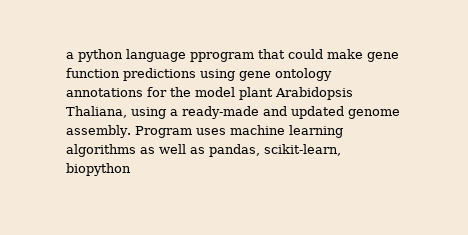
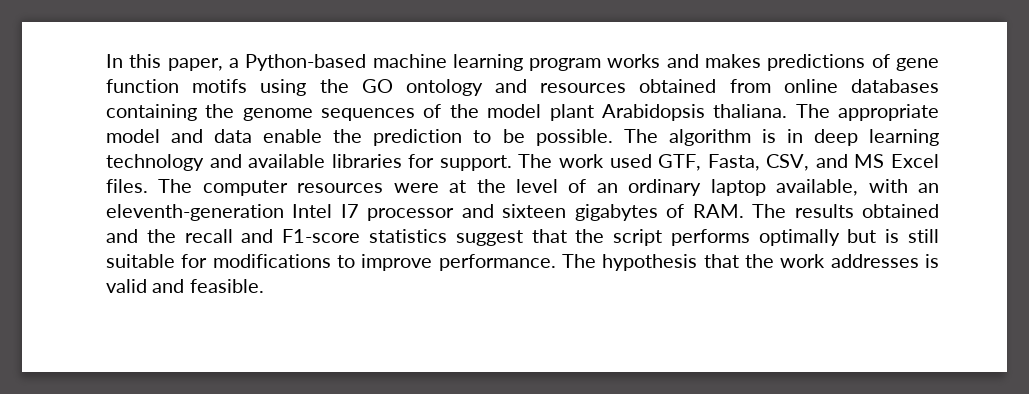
- a python language pprogram that could make gene function predictions using gene ontology annotations for the model plant Arabidopsis Thaliana, using a ready-made and updated genome assembly. Program uses machine learning algorithms as well as pandas, scikit-learn, biopython
+ In this paper, a Python-based machine learning program works and makes predictions of gene function motifs using the GO ontology and resources obtained from online databases containing the genome sequences of the model plant Arabidopsis thaliana. The appropriate model and data enable the prediction to be possible. The algorithm is in deep learning technology and available libraries for support. The work used GTF, Fasta, CSV, and MS Excel files. The computer resources were at the level of an ordinary laptop available, with an eleventh-generation Intel I7 processor and sixteen gigabytes of RAM. The results obtained and the recall and F1-score statistics suggest that the script performs optimally but is still suitable for modifications to improve performance. The hypothesis that the work addresses is valid and feasible.

